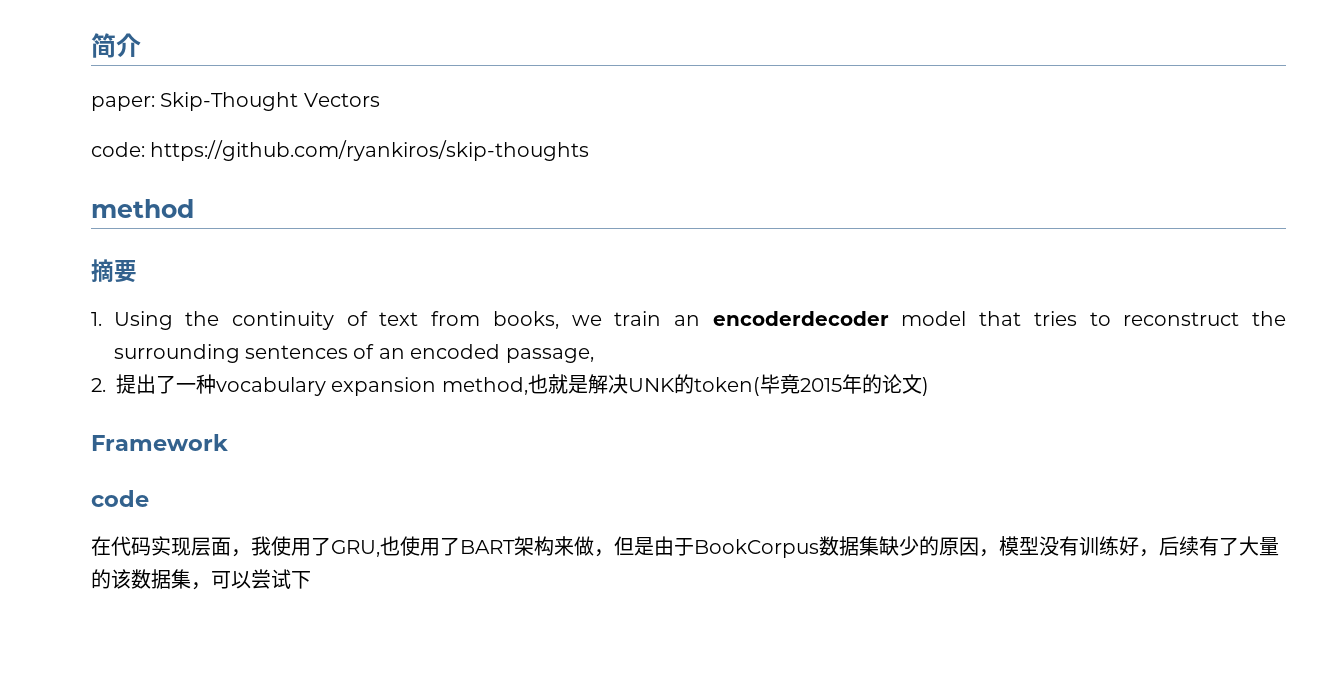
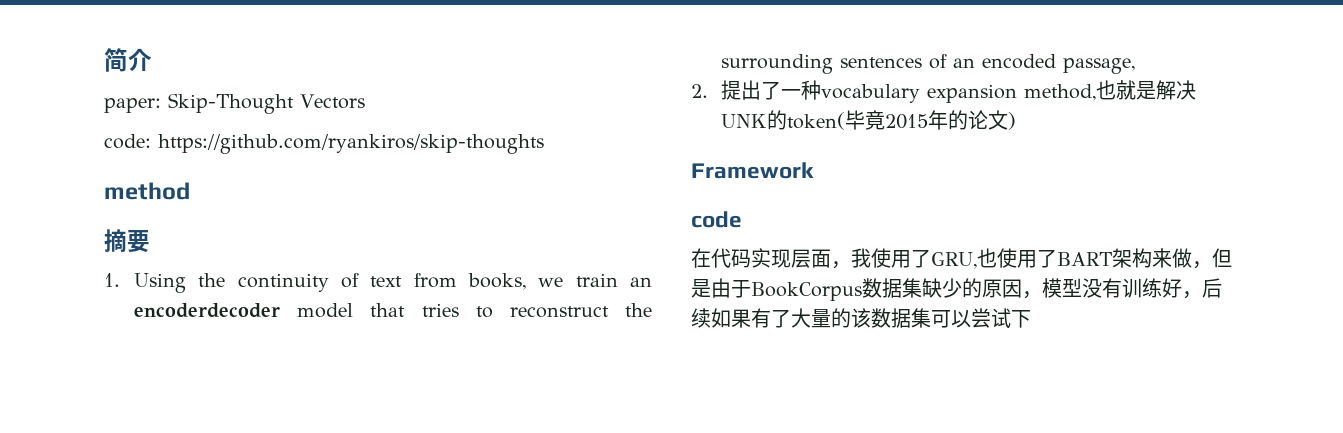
- 在代码实现层面，我使用了GRU,也使用了BART架构来做，但是由于BookCorpus数据集缺少的原因，模型没有训练好，后续有了大量的该数据集，可以尝试下
+ 在代码实现层面，我使用了GRU,也使用了BART架构来做，但是由于BookCorpus数据集缺少的原因，模型没有训练好，后续如果有了大量的该数据集可以尝试下

